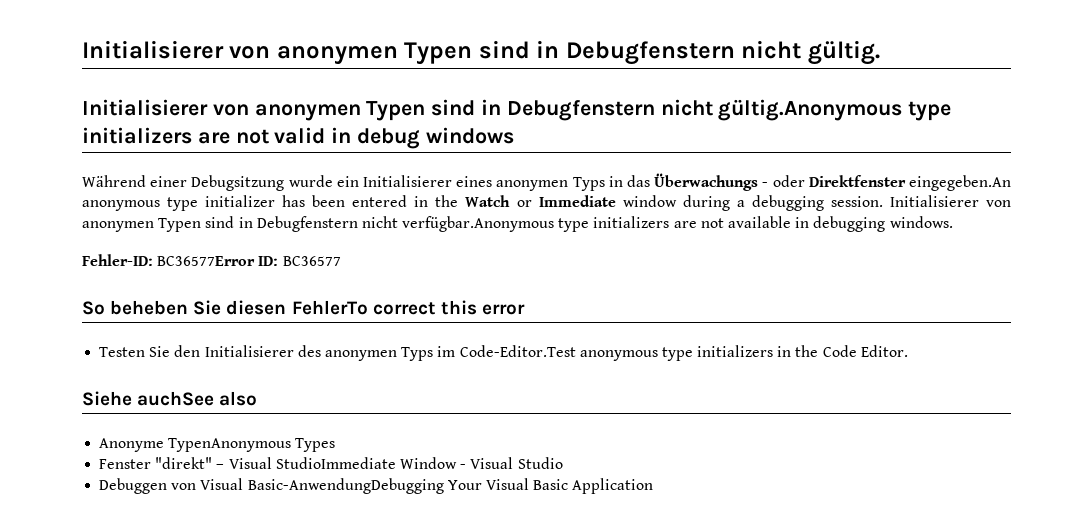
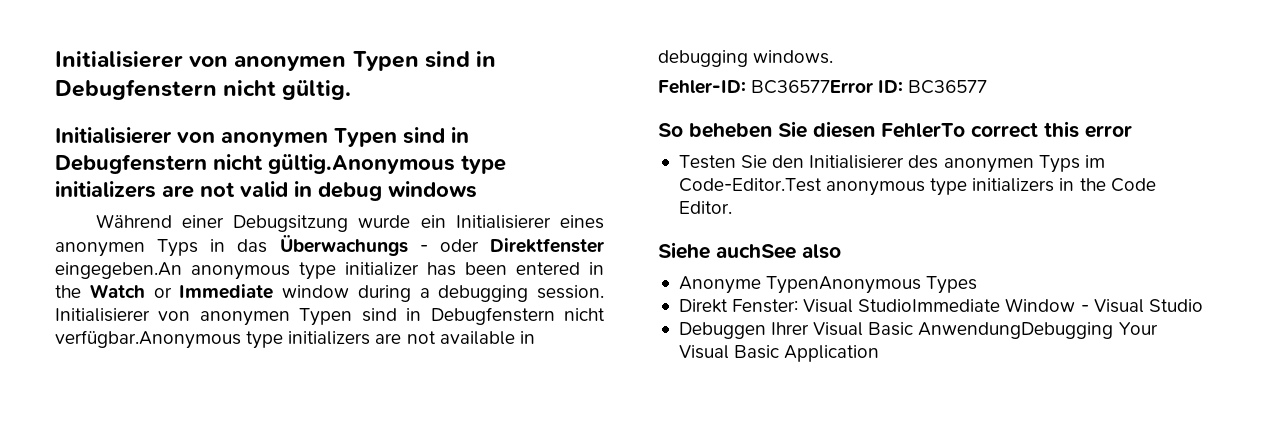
- Fenster "direkt" – Visual StudioImmediate Window - Visual Studio
+ Direkt Fenster: Visual StudioImmediate Window - Visual Studio
- Debuggen von Visual Basic-AnwendungDebugging Your Visual Basic Application
+ Debuggen Ihrer Visual Basic AnwendungDebugging Your Visual Basic Application

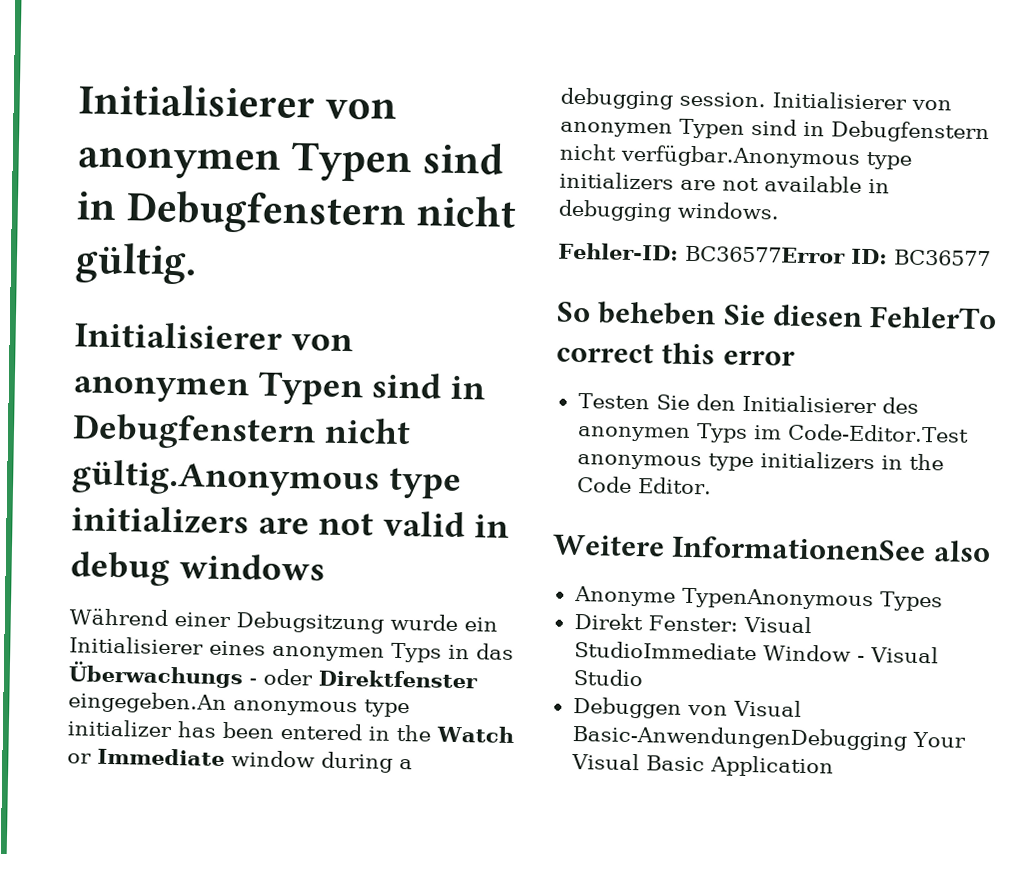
- Siehe auchSee also
+ Weitere InformationenSee also
- Debuggen Ihrer Visual Basic AnwendungDebugging Your Visual Basic Application
+ Debuggen von Visual Basic-AnwendungenDebugging Your Visual Basic Application

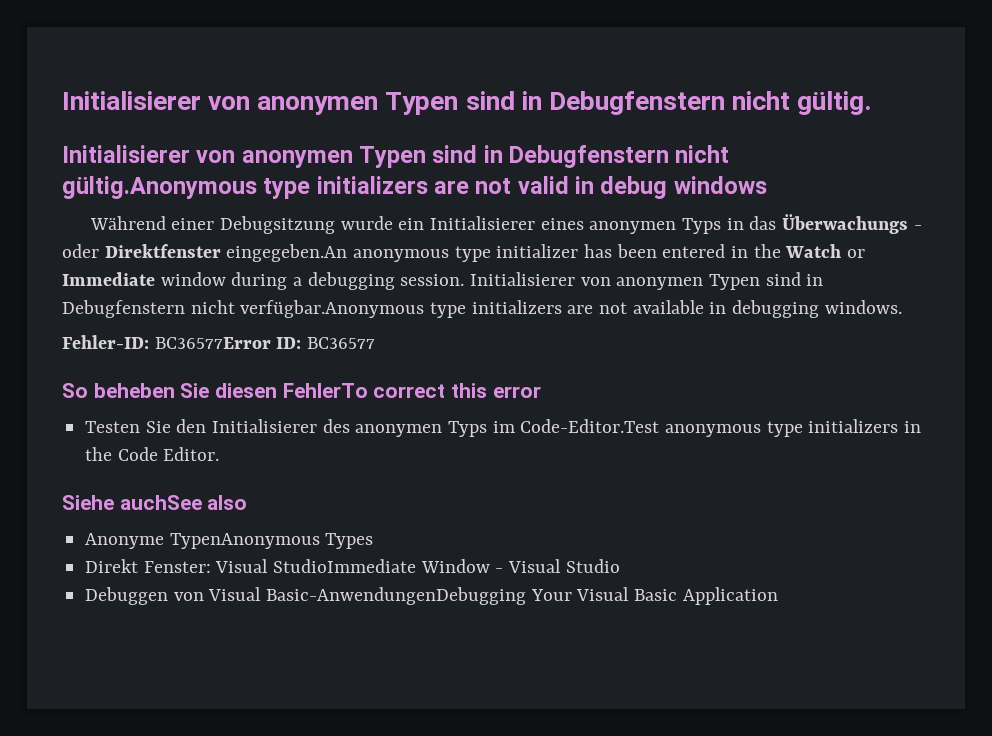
- Weitere InformationenSee also
+ Siehe auchSee also

